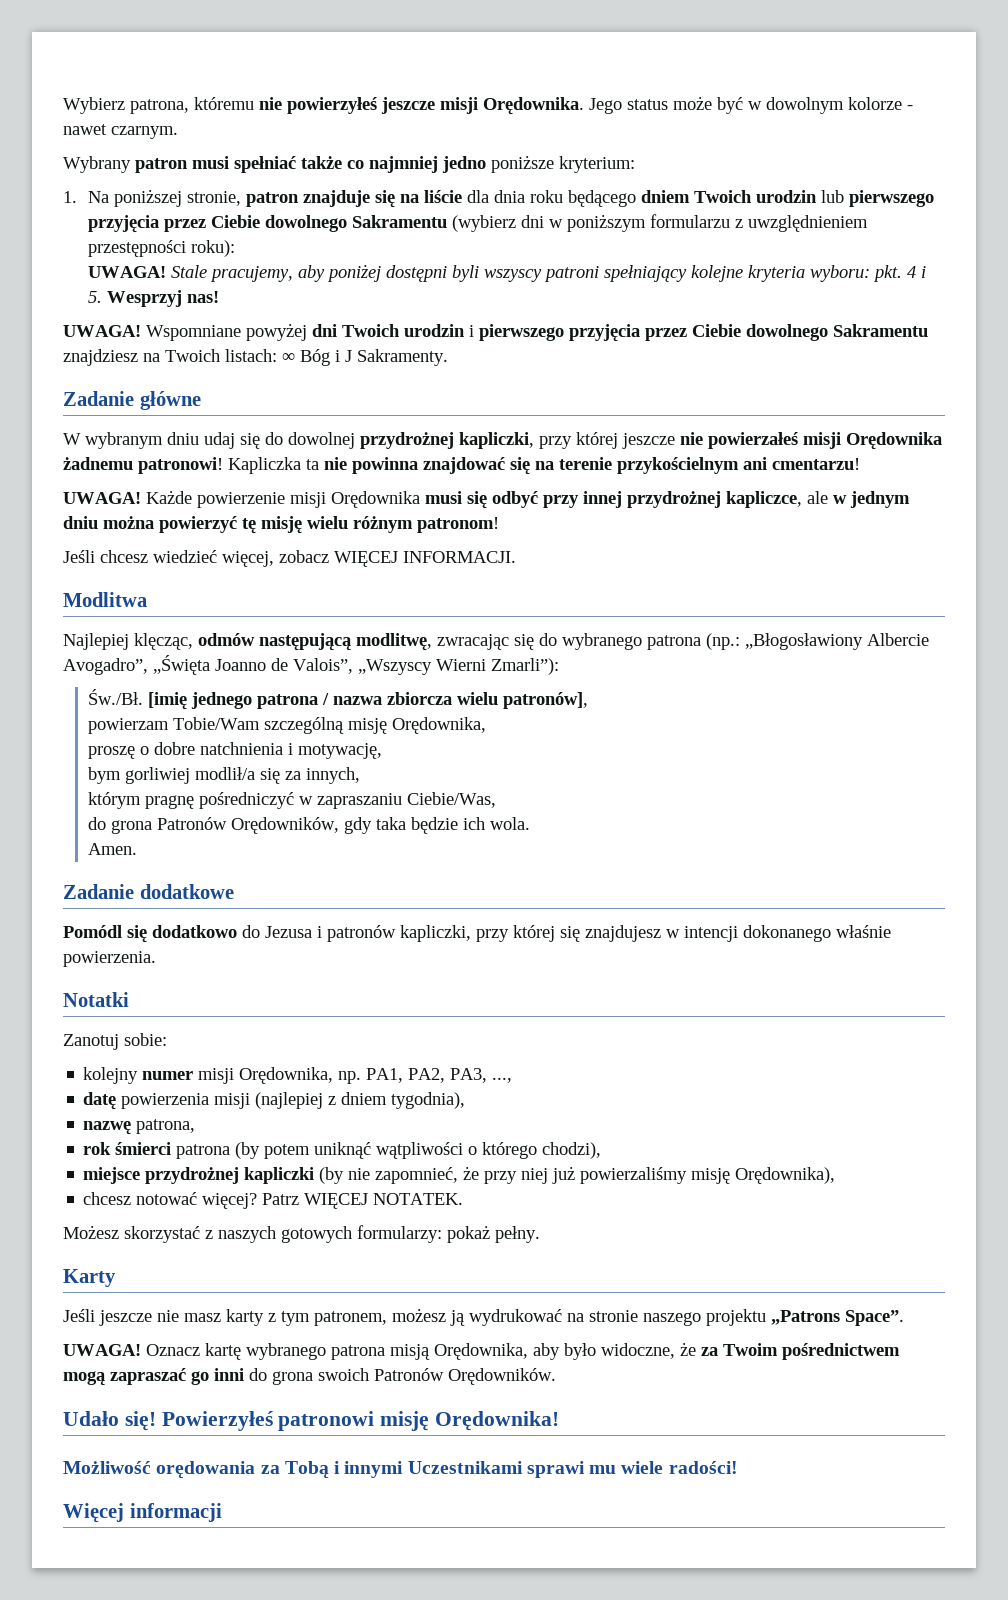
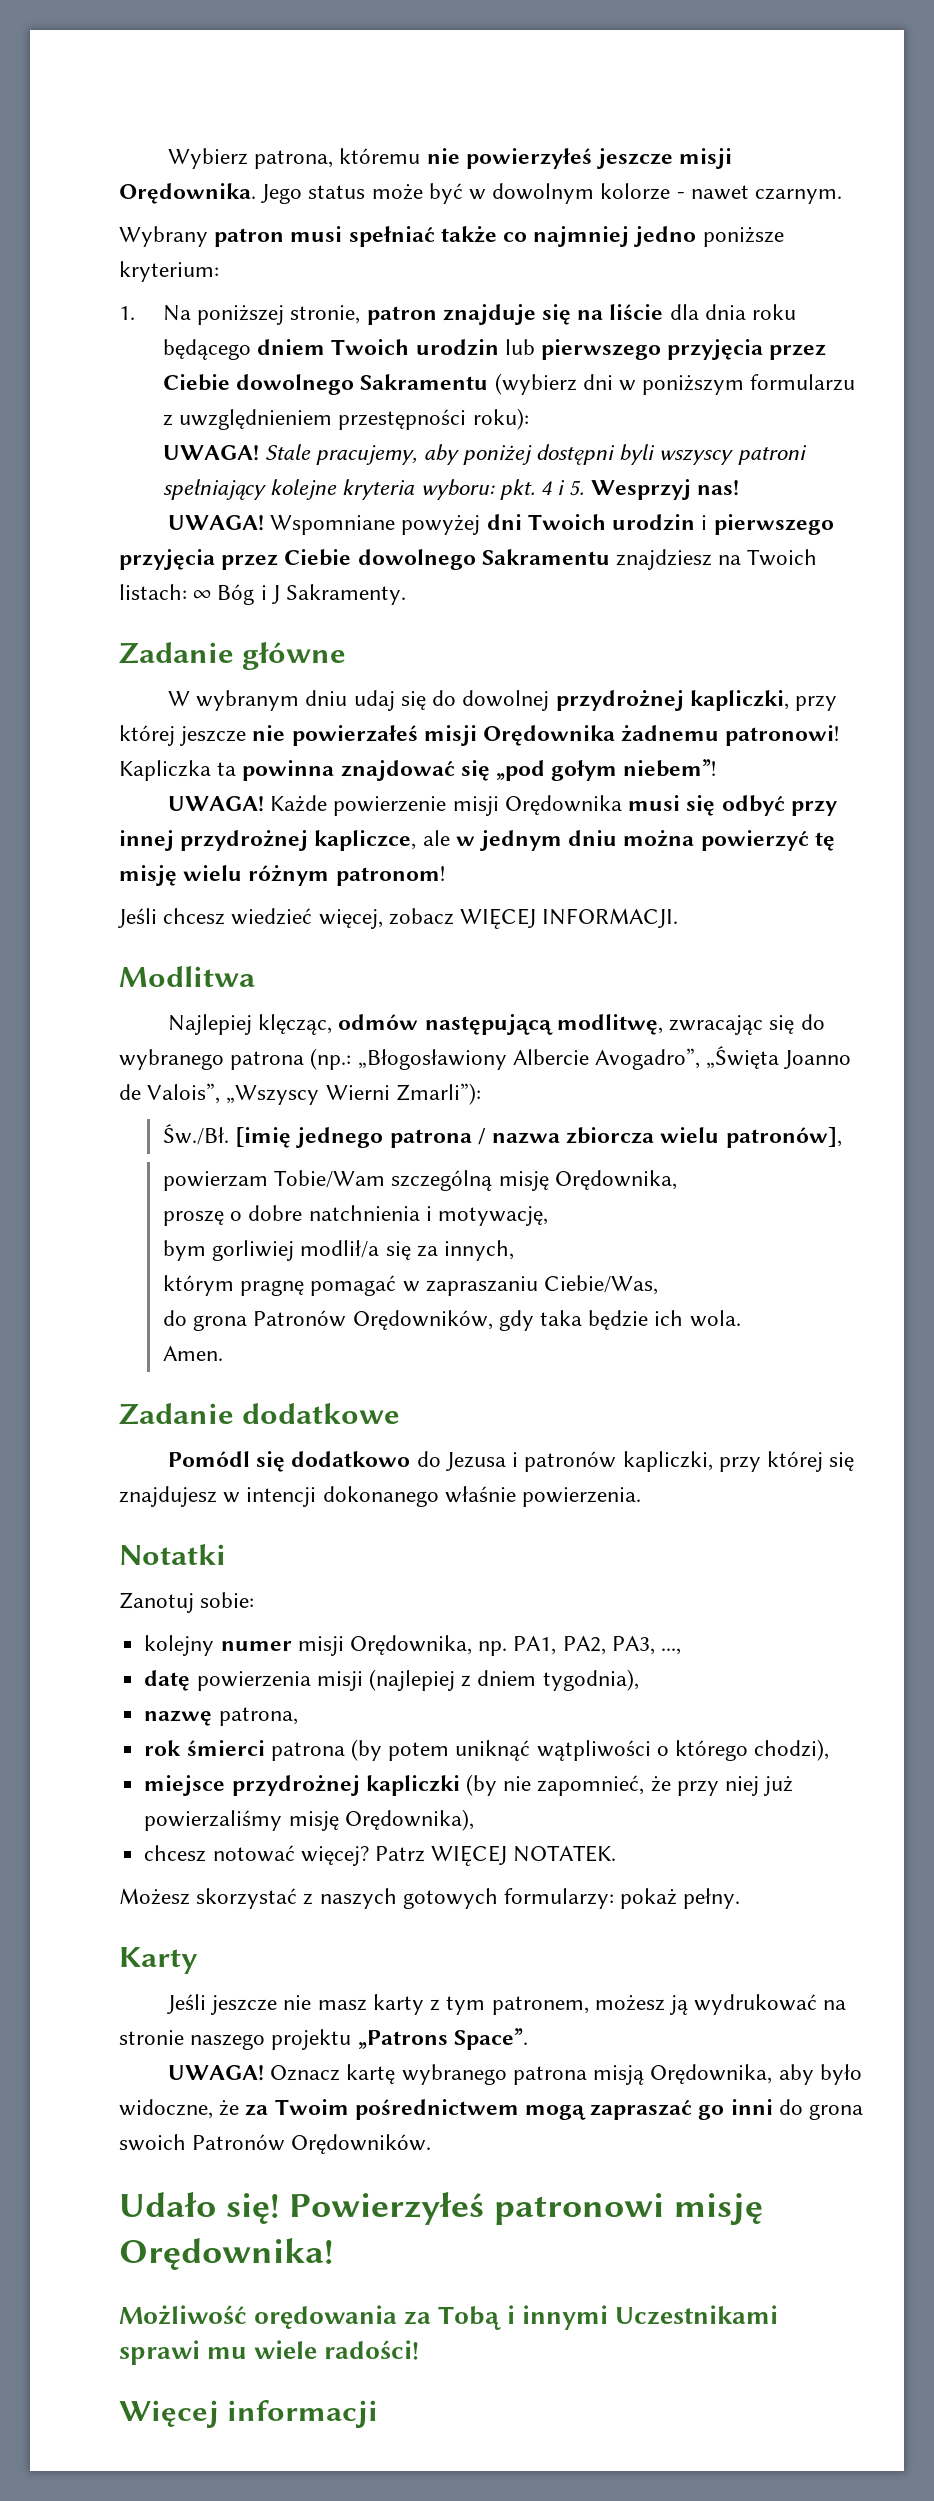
- Kapliczka ta nie powinna znajdować się na terenie przykościelnym ani cmentarzu!
+ Kapliczka ta powinna znajdować się „pod gołym niebem”!
- którym pragnę pośredniczyć w zapraszaniu Ciebie/Was,
+ którym pragnę pomagać w zapraszaniu Ciebie/Was,

